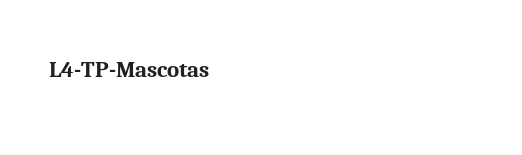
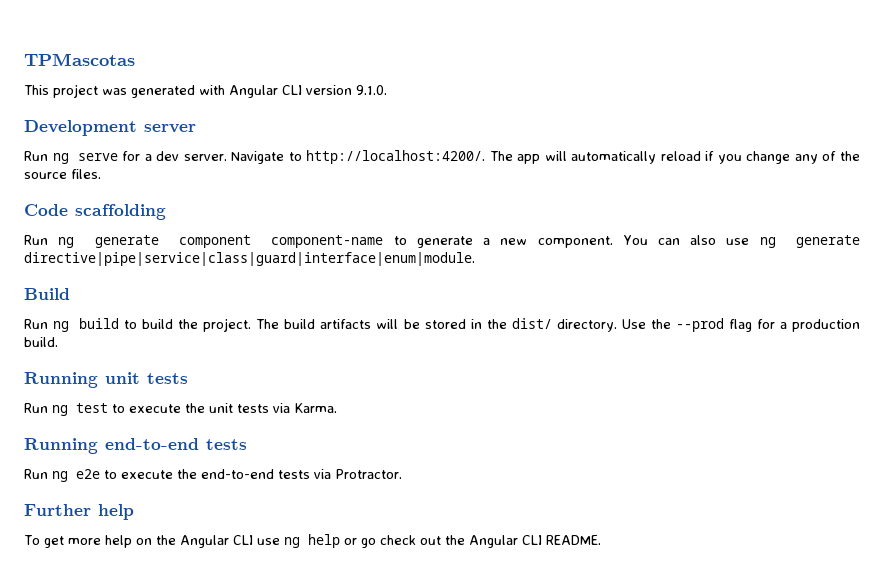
- L4-TP-Mascotas
+ TPMascotas
+ This project was generated with Angular CLI version 9.1.0.
+ Development server
+ Run ng serve for a dev server. Navigate to http://localhost:4200/. The app will automatically reload if you change any of the source files.
+ Code scaffolding
+ Run ng generate component component-name to generate a new component. You can also use ng generate directive|pipe|service|class|guard|interface|enum|module.
+ Build
+ Run ng build to build the project. The build artifacts will be stored in the dist/ directory. Use the --prod flag for a production build.
+ Running unit tests
+ Run ng test to execute the unit tests via Karma.
+ Running end-to-end tests
+ Run ng e2e to execute the end-to-end tests via Protractor.
+ Further help
+ To get more help on the Angular CLI use ng help or go check out the Angular CLI README.

